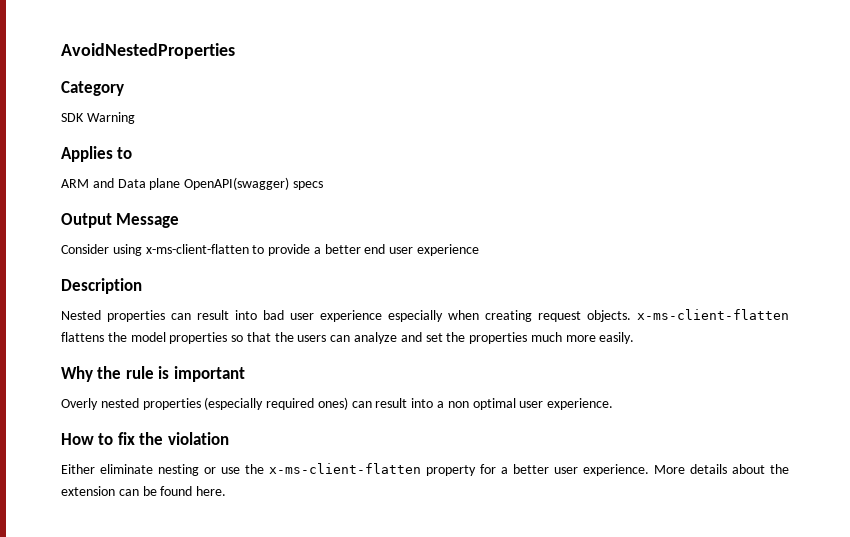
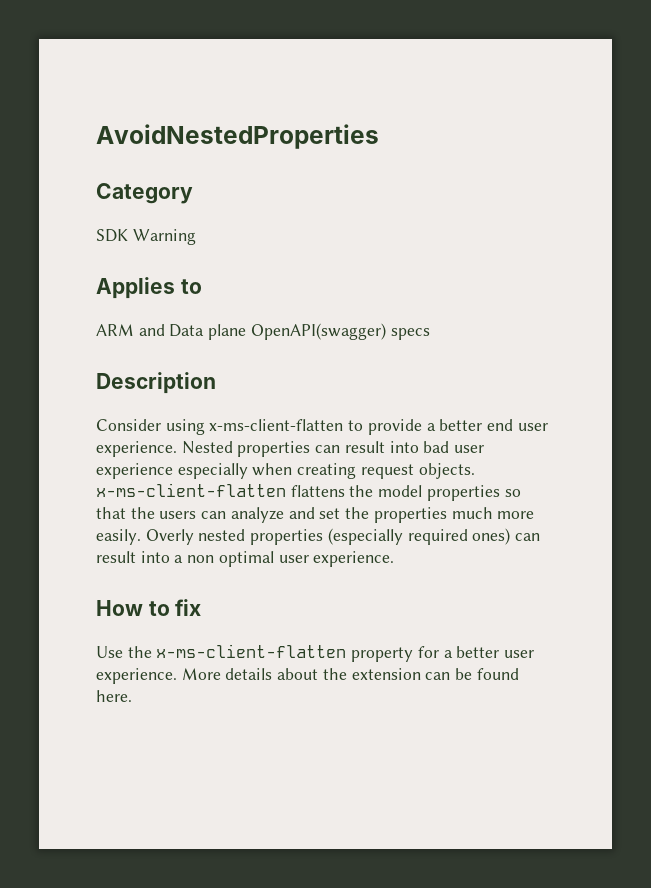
- Output Message
+ Description
- Consider using x-ms-client-flatten to provide a better end user experience
- Description
- Nested properties can result into bad user experience especially when creating request objects. x-ms-client-flatten flattens the model properties so that the users can analyze and set the properties much more easily.
- Why the rule is important
- Overly nested properties (especially required ones) can result into a non optimal user experience.
+ Consider using x-ms-client-flatten to provide a better end user experience. Nested properties can result into bad user experience especially when creating request objects. x-ms-client-flatten flattens the model properties so that the users can analyze and set the properties much more easily. Overly nested properties (especially required ones) can result into a non optimal user experience.
- How to fix the violation
- Either eliminate nesting or use the x-ms-client-flatten property for a better user experience.
+ How to fix
+ Use the x-ms-client-flatten property for a better user experience.

